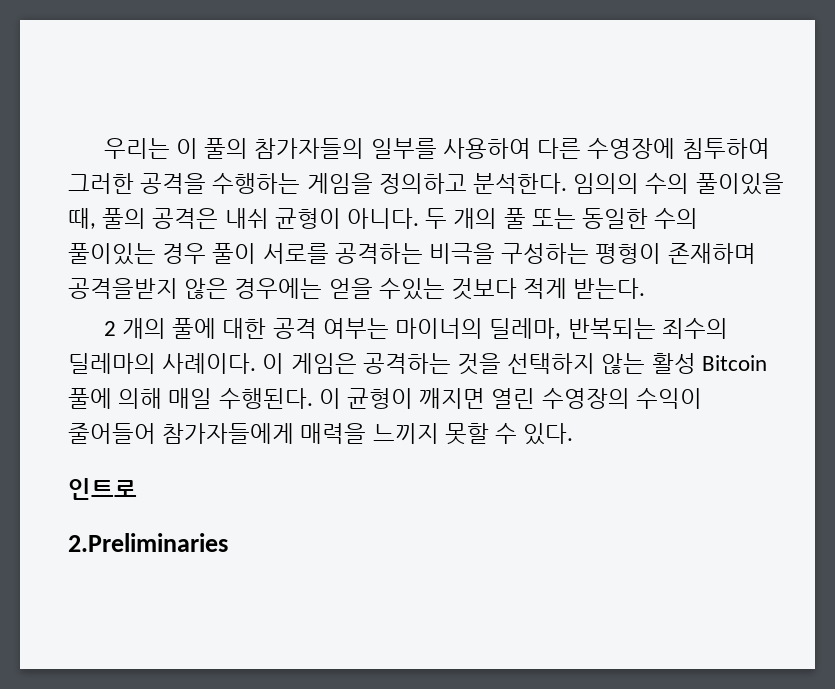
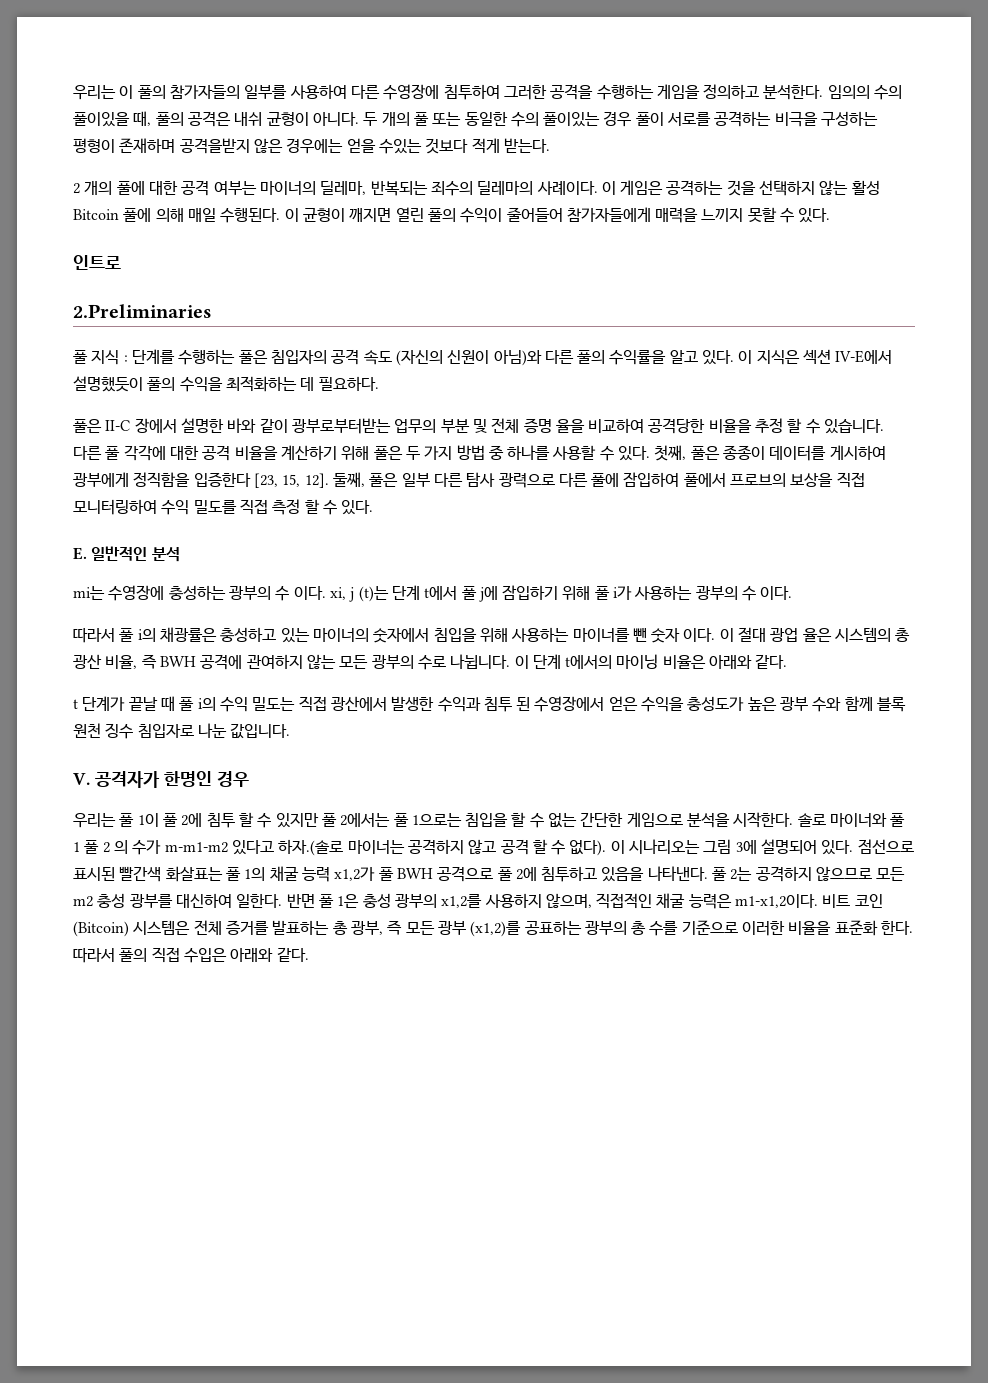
- 이 균형이 깨지면 열린 수영장의 수익이 줄어들어 참가자들에게 매력을 느끼지 못할 수 있다.
+ 이 균형이 깨지면 열린 풀의 수익이 줄어들어 참가자들에게 매력을 느끼지 못할 수 있다.
+ 풀 지식 : 단계를 수행하는 풀은 침입자의 공격 속도 (자신의 신원이 아님)와 다른 풀의 수익률을 알고 있다. 이 지식은 섹션 IV-E에서 설명했듯이 풀의 수익을 최적화하는 데 필요하다.
+ 풀은 II-C 장에서 설명한 바와 같이 광부로부터받는 업무의 부분 및 전체 증명 율을 비교하여 공격당한 비율을 추정 할 수 있습니다. 다른 풀 각각에 대한 공격 비율을 계산하기 위해 풀은 두 가지 방법 중 하나를 사용할 수 있다. 첫째, 풀은 종종이 데이터를 게시하여 광부에게 정직함을 입증한다 [23, 15, 12]. 둘째, 풀은 일부 다른 탐사 광력으로 다른 풀에 잠입하여 풀에서 프로브의 보상을 직접 모니터링하여 수익 밀도를 직접 측정 할 수 있다.
+ E. 일반적인 분석
+ mi는 수영장에 충성하는 광부의 수 이다. xi, j (t)는 단계 t에서 풀 j에 잠입하기 위해 풀 i가 사용하는 광부의 수 이다.
+ 따라서 풀 i의 채광률은 충성하고 있는 마이너의 숫자에서 침입을 위해 사용하는 마이너를 뺀 숫자 이다. 이 절대 광업 율은 시스템의 총 광산 비율, 즉 BWH 공격에 관여하지 않는 모든 광부의 수로 나뉩니다. 이 단계 t에서의 마이닝 비율은 아래와 같다.
+ t 단계가 끝날 때 풀 i의 수익 밀도는 직접 광산에서 발생한 수익과 침투 된 수영장에서 얻은 수익을 충성도가 높은 광부 수와 함께 블록 원천 징수 침입자로 나눈 값입니다.
+ V. 공격자가 한명인 경우
+ 우리는 풀 1이 풀 2에 침투 할 수 있지만 풀 2에서는 풀 1으로는 침입을 할 수 없는 간단한 게임으로 분석을 시작한다. 솔로 마이너와 풀 1 풀 2 의 수가 m-m1-m2 있다고 하자.(솔로 마이너는 공격하지 않고 공격 할 수 없다). 이 시나리오는 그림 3에 설명되어 있다. 점선으로 표시된 빨간색 화살표는 풀 1의 채굴 능력 x1,2가 풀 BWH 공격으로 풀 2에 침투하고 있음을 나타낸다. 풀 2는 공격하지 않으므로 모든 m2 충성 광부를 대신하여 일한다. 반면 풀 1은 충성 광부의 x1,2를 사용하지 않으며, 직접적인 채굴 능력은 m1-x1,2이다. 비트 코인 (Bitcoin) 시스템은 전체 증거를 발표하는 총 광부, 즉 모든 광부 (x1,2)를 공표하는 광부의 총 수를 기준으로 이러한 비율을 표준화 한다. 따라서 풀의 직접 수입은 아래와 같다.

